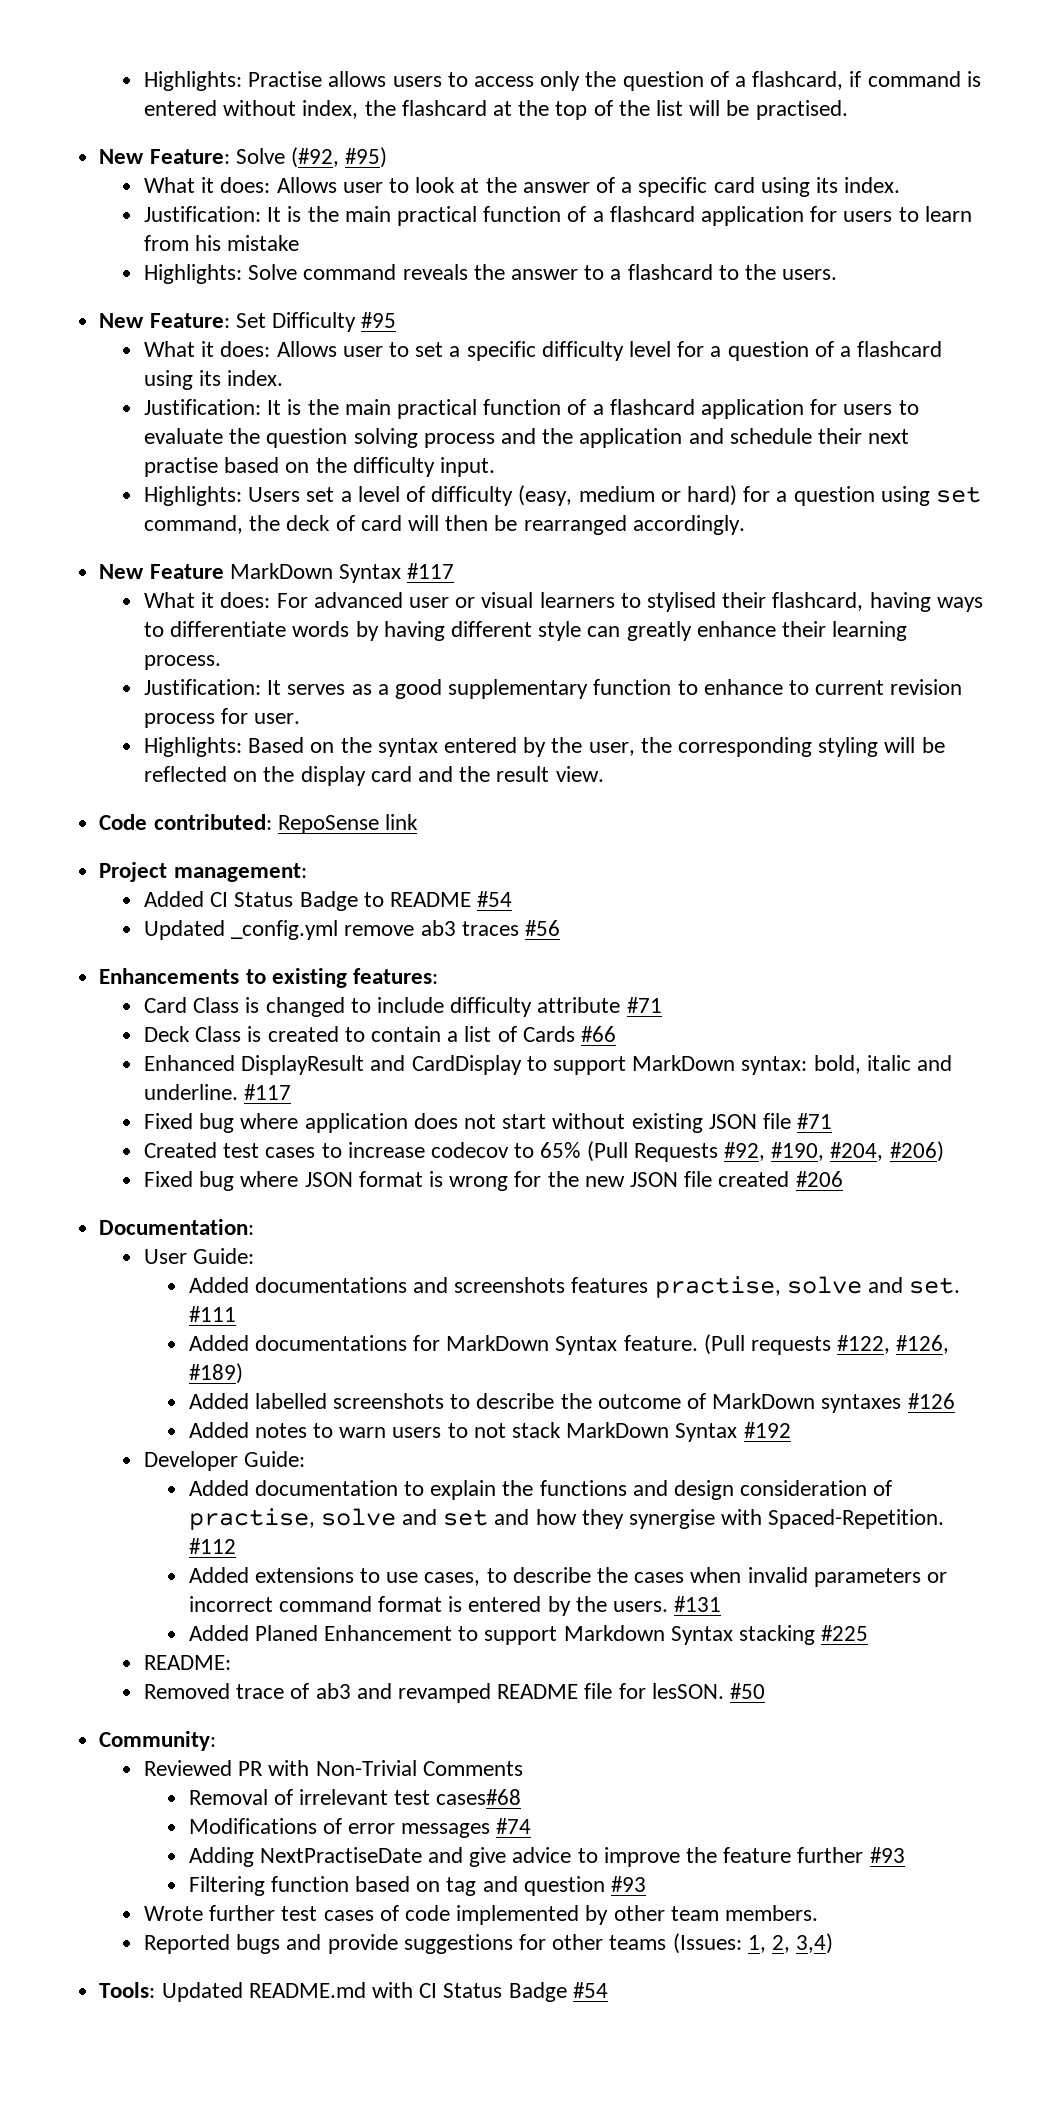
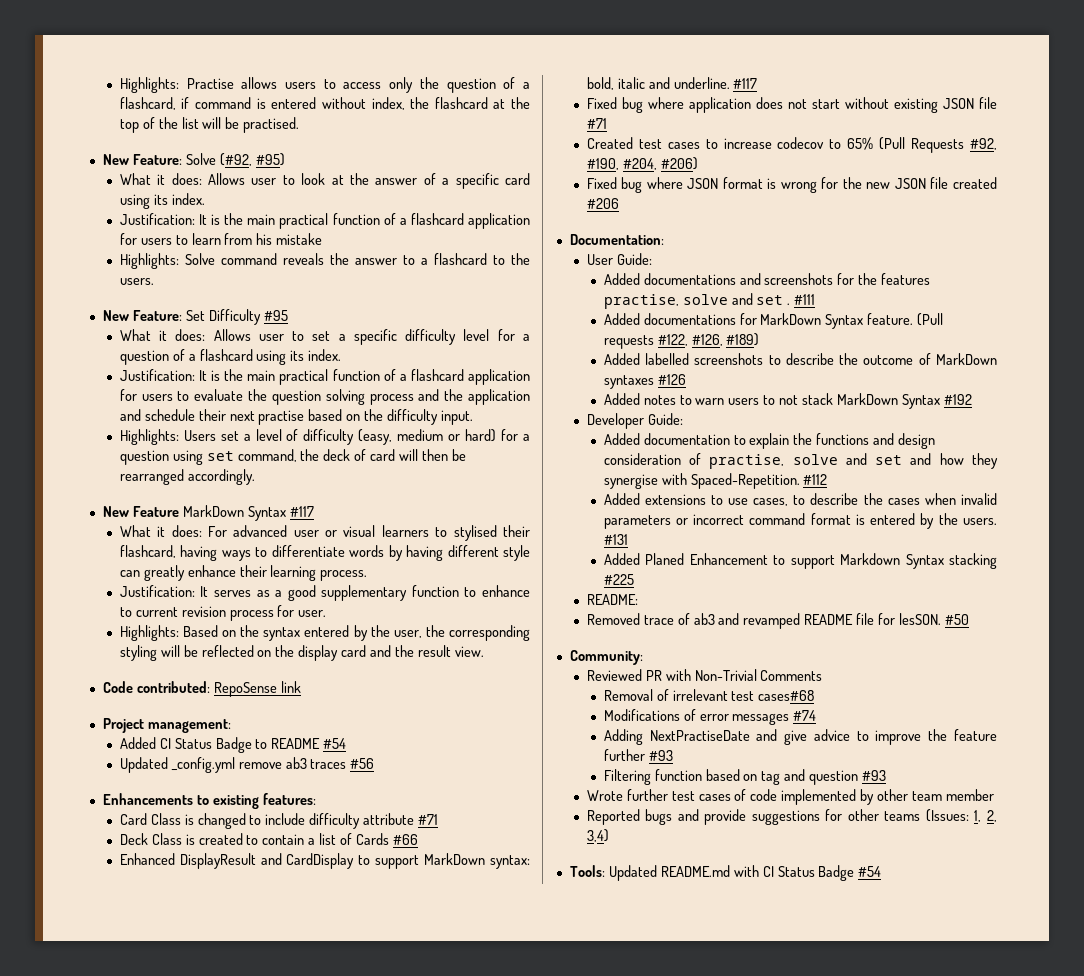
- Added documentations and screenshots features practise, solve and set.
+ Added documentations and screenshots for the features practise, solve and set .
- Wrote further test cases of code implemented by other team members.
+ Wrote further test cases of code implemented by other team member

